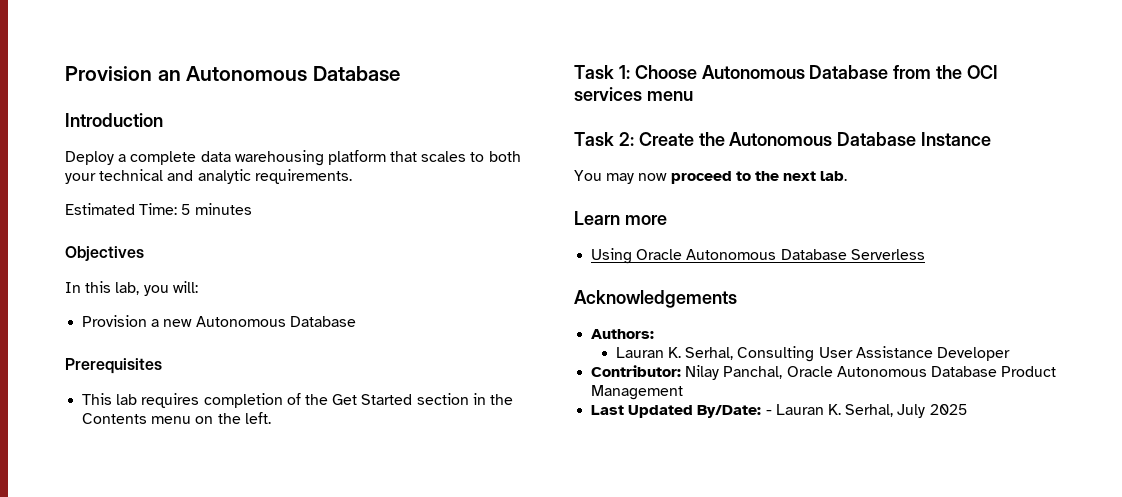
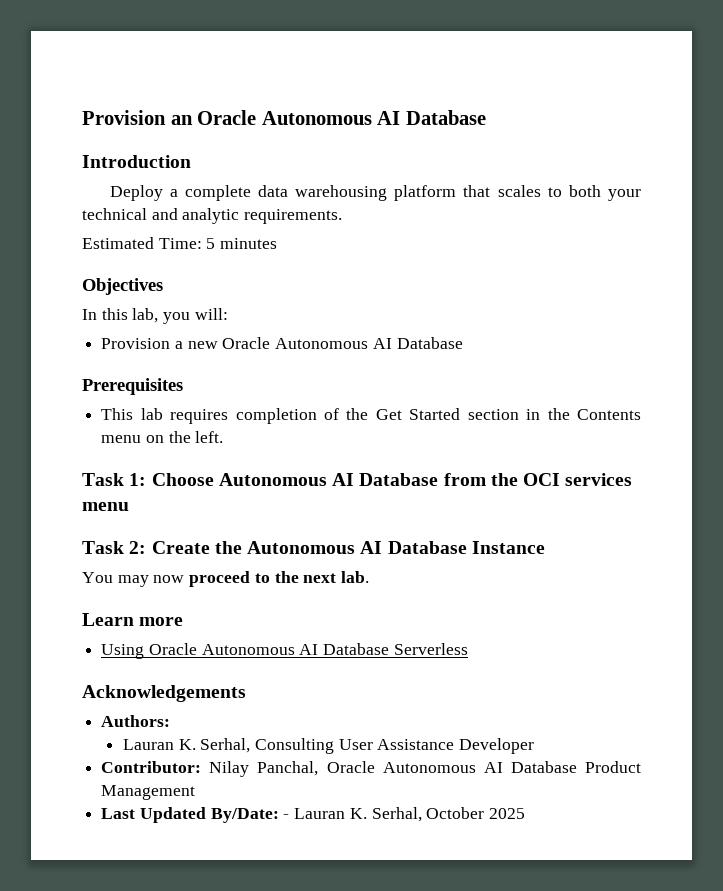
- Provision an Autonomous Database
+ Provision an Oracle Autonomous AI Database
- Provision a new Autonomous Database
+ Provision a new Oracle Autonomous AI Database
- Task 1: Choose Autonomous Database from the OCI services menu
+ Task 1: Choose Autonomous AI Database from the OCI services menu
- Task 2: Create the Autonomous Database Instance
+ Task 2: Create the Autonomous AI Database Instance
- Using Oracle Autonomous Database Serverless
+ Using Oracle Autonomous AI Database Serverless
- Contributor: Nilay Panchal, Oracle Autonomous Database Product Management
+ Contributor: Nilay Panchal, Oracle Autonomous AI Database Product Management
- Last Updated By/Date: - Lauran K. Serhal, July 2025
+ Last Updated By/Date: - Lauran K. Serhal, October 2025

